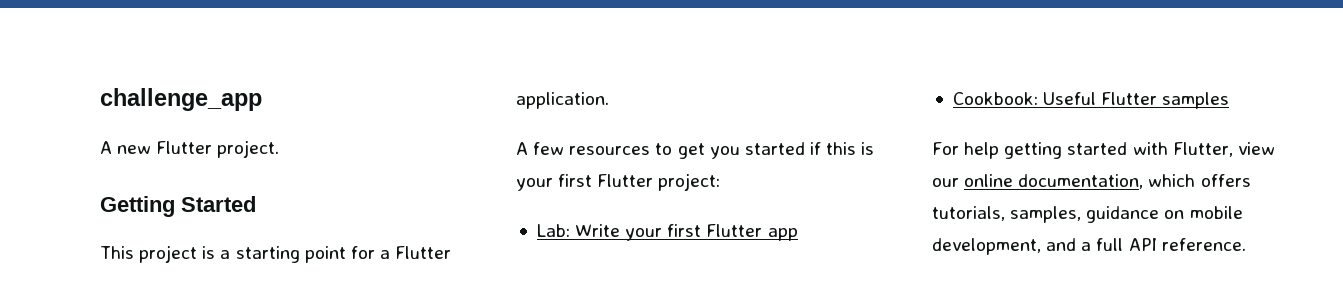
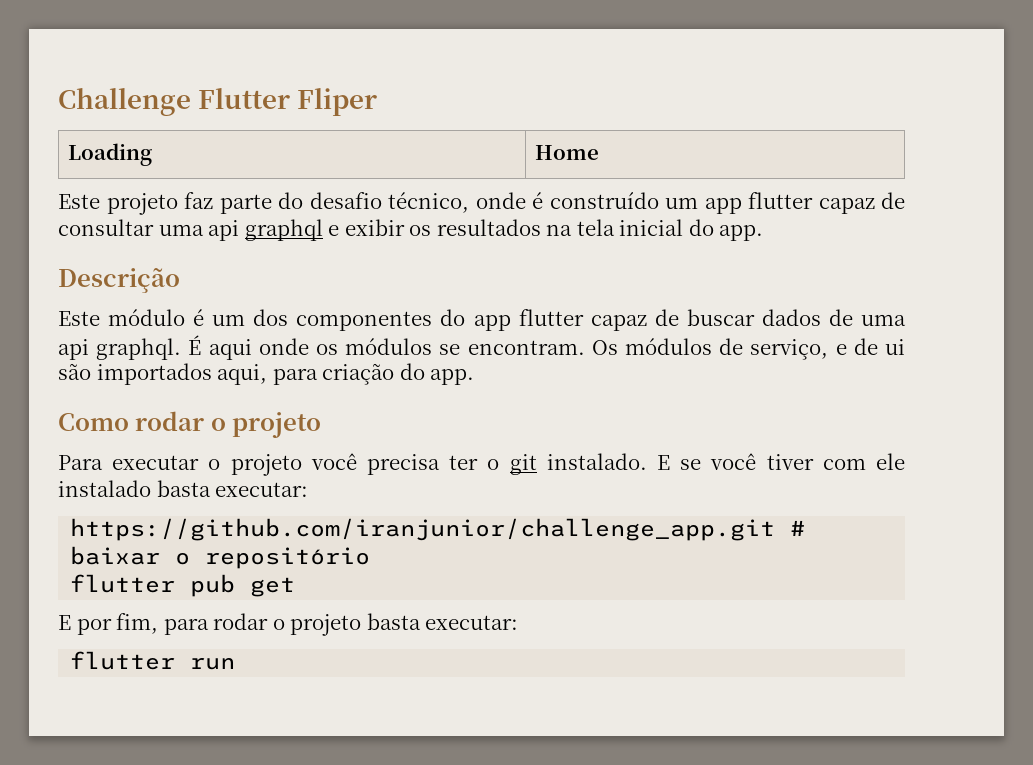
- challenge_app
- A new Flutter project.
- Getting Started
- This project is a starting point for a Flutter application.
- A few resources to get you started if this is your first Flutter project:
- Lab: Write your first Flutter app
- Cookbook: Useful Flutter samples
- For help getting started with Flutter, view our online documentation, which offers tutorials, samples, guidance on mobile development, and a full API reference.
+ Challenge Flutter Fliper
+ Loading | Home
+ Este projeto faz parte do desafio técnico, onde é construído um app flutter capaz de consultar uma api graphql e exibir os resultados na tela inicial do app.
+ Descrição
+ Este módulo é um dos componentes do app flutter capaz de buscar dados de uma api graphql. É aqui onde os módulos se encontram. Os módulos de serviço, e de ui são importados aqui, para criação do app.
+ Como rodar o projeto
+ Para executar o projeto você precisa ter o git instalado. E se você tiver com ele instalado basta executar:
+ https://github.com/iranjunior/challenge_app.git # baixar o repositório
+ flutter pub get
+ E por fim, para rodar o projeto basta executar:
+ flutter run

